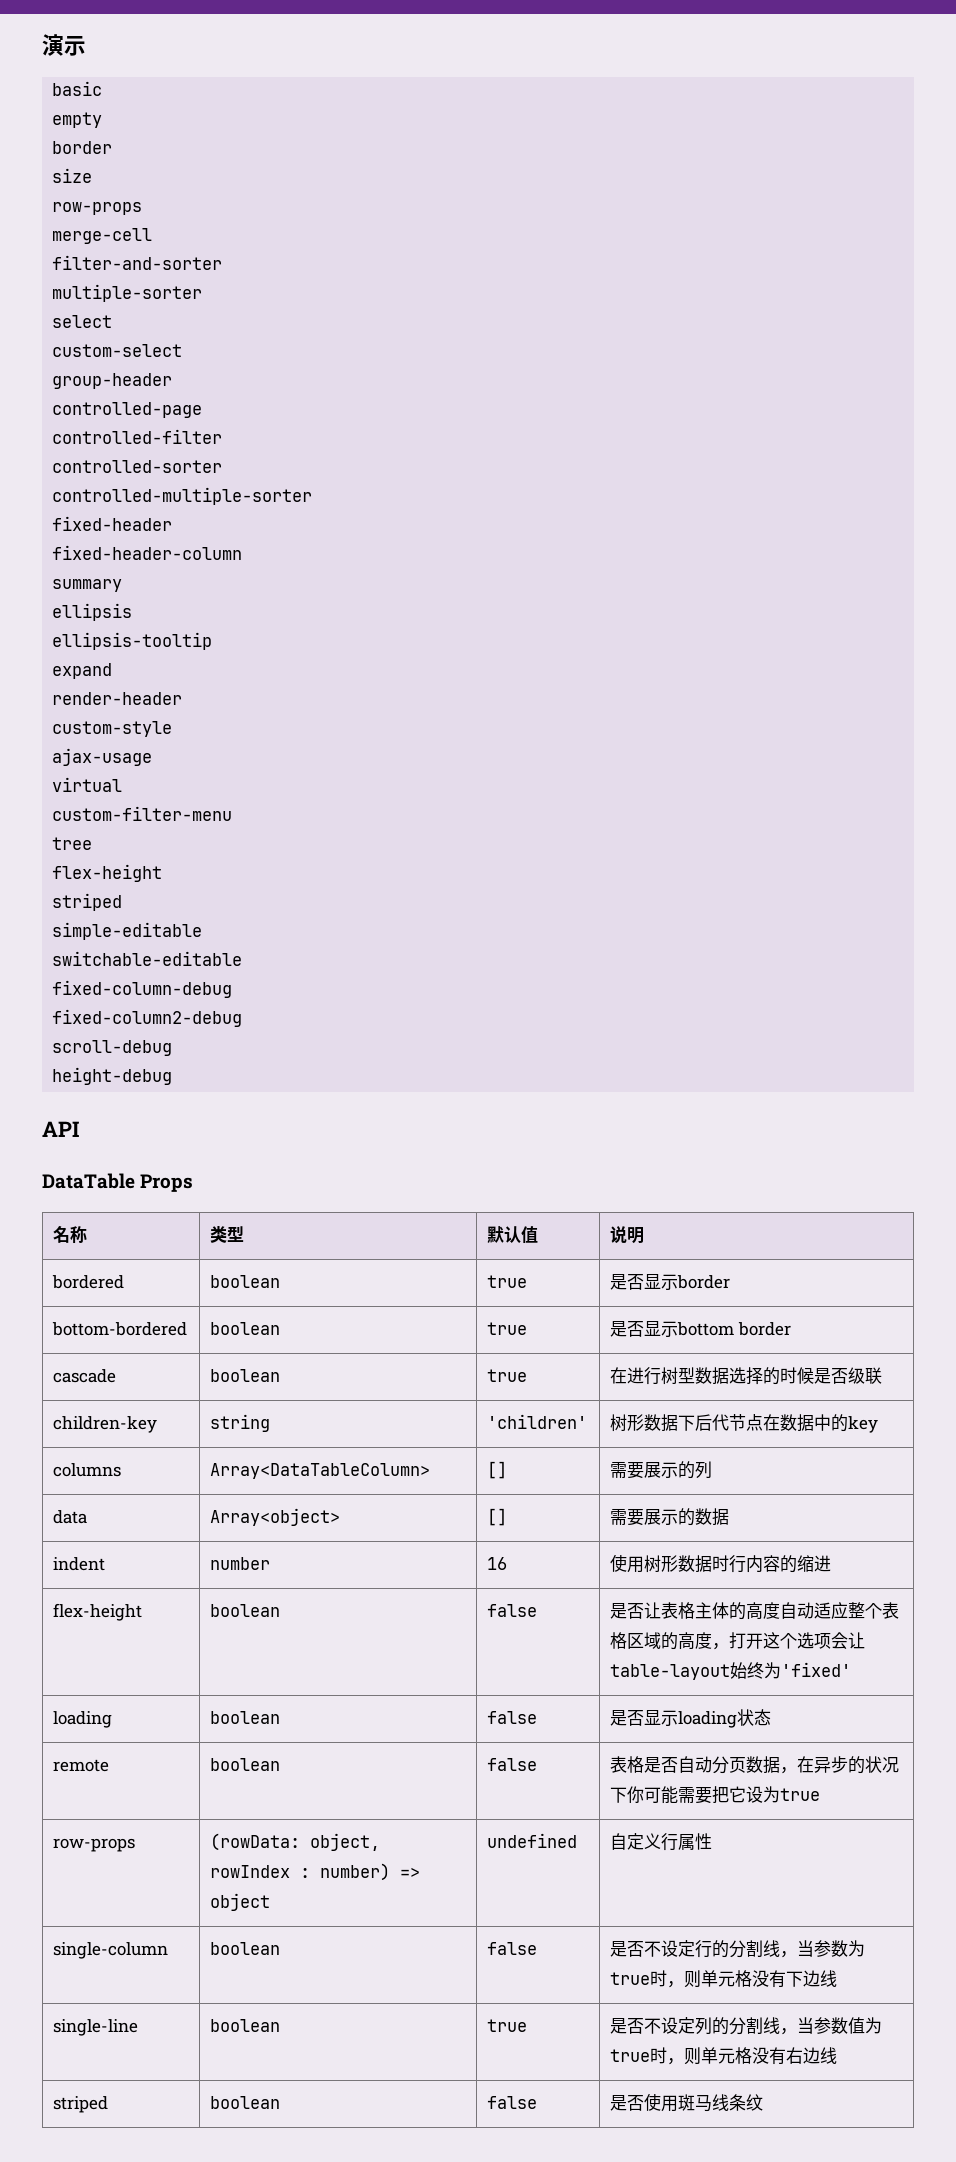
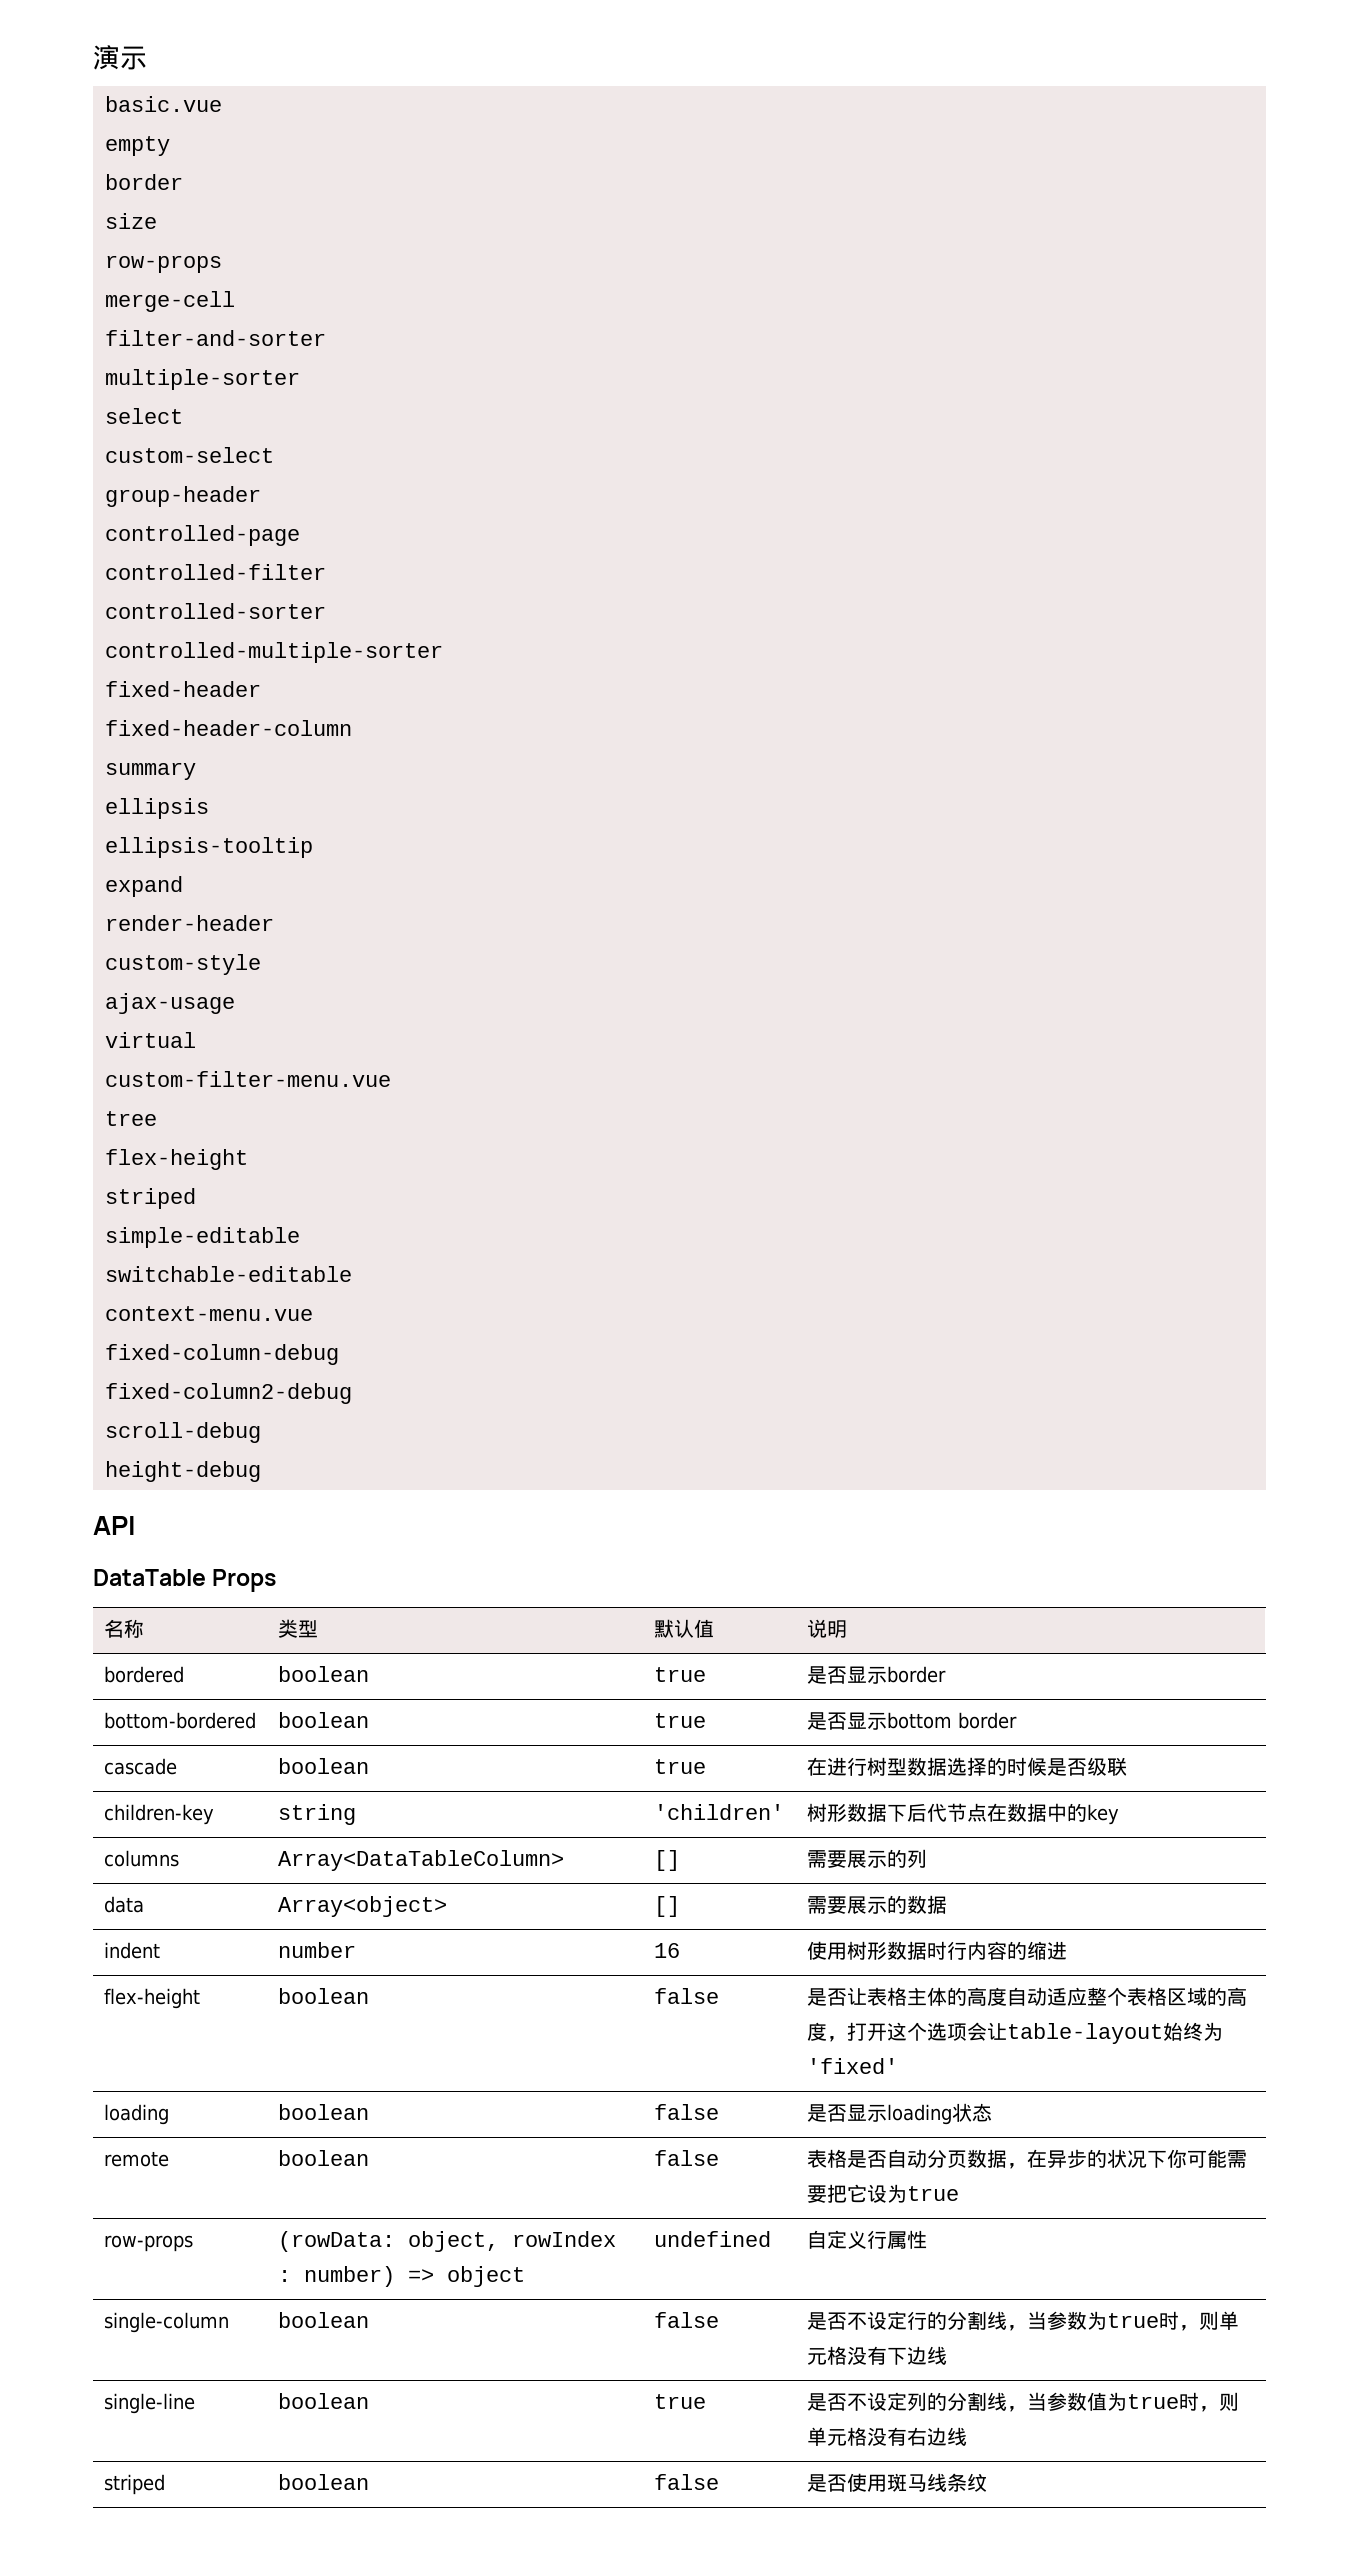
- basic
+ basic.vue
- custom-filter-menu
+ custom-filter-menu.vue
+ context-menu.vue

